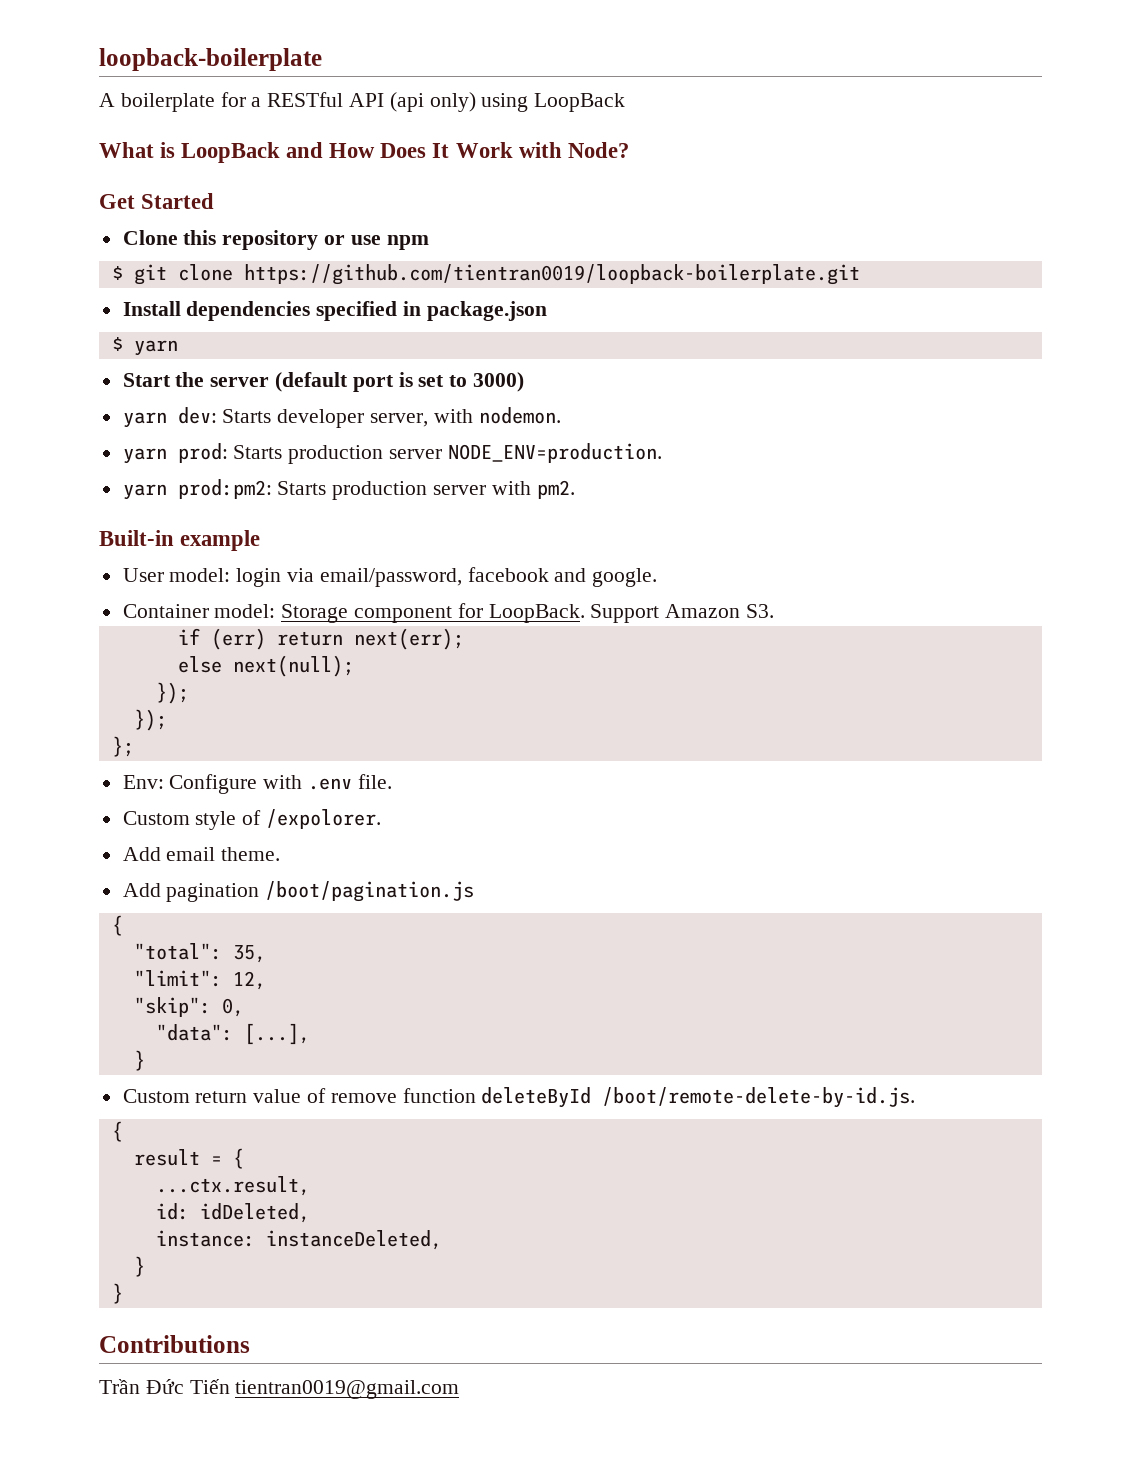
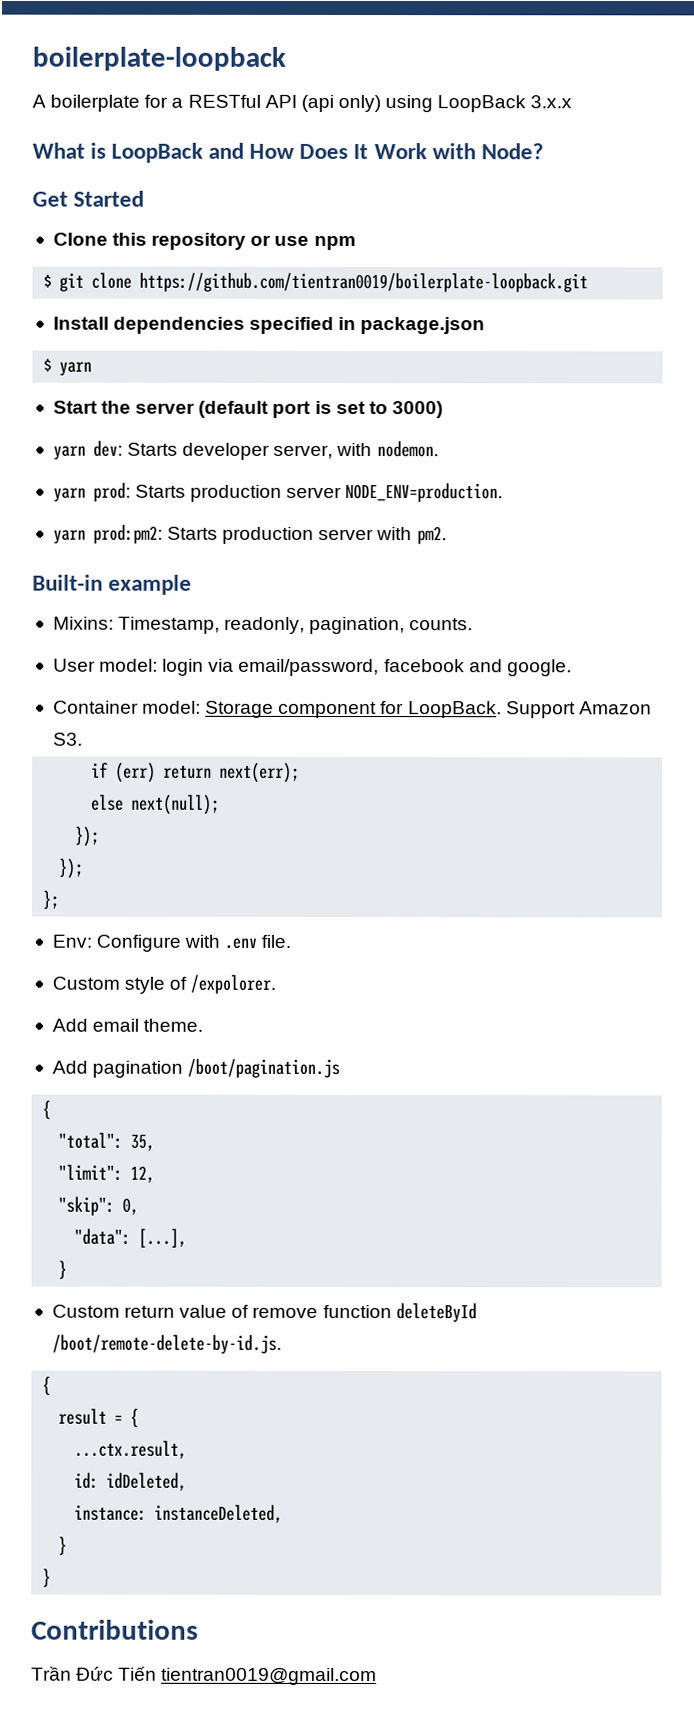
- loopback-boilerplate
+ boilerplate-loopback
- A boilerplate for a RESTful API (api only) using LoopBack
+ A boilerplate for a RESTful API (api only) using LoopBack 3.x.x
- $ git clone https://github.com/tientran0019/loopback-boilerplate.git
+ $ git clone https://github.com/tientran0019/boilerplate-loopback.git
+ Mixins: Timestamp, readonly, pagination, counts.

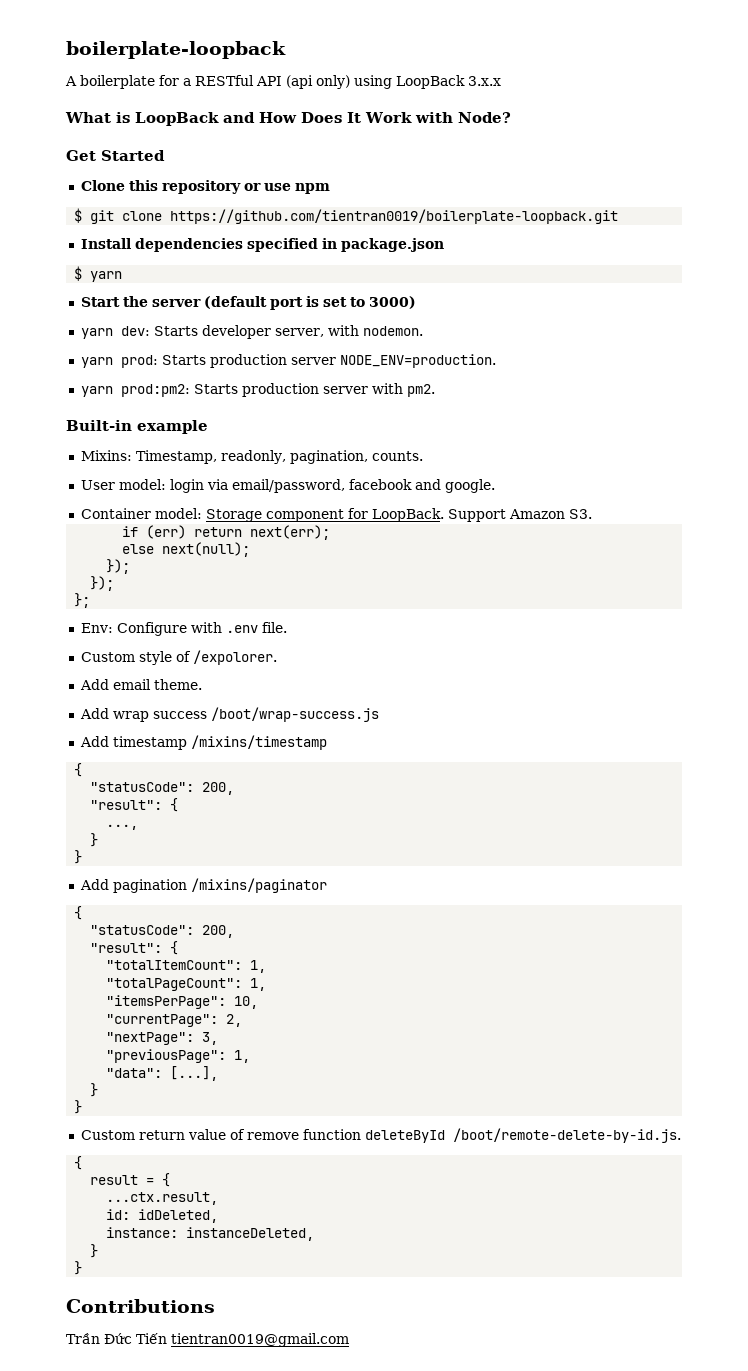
- Add pagination /boot/pagination.js
+ Add wrap success /boot/wrap-success.js
+ Add timestamp /mixins/timestamp
  {
- "total": 35,
- "limit": 12,
- "skip": 0,
+ "statusCode": 200,
+ "result": {
+ ...,
+ }
+ }
+ Add pagination /mixins/paginator
+ {
+ "statusCode": 200,
+ "result": {
+ "totalItemCount": 1,
+ "totalPageCount": 1,
+ "itemsPerPage": 10,
+ "currentPage": 2,
+ "nextPage": 3,
+ "previousPage": 1,
  "data": [...],
+ }

